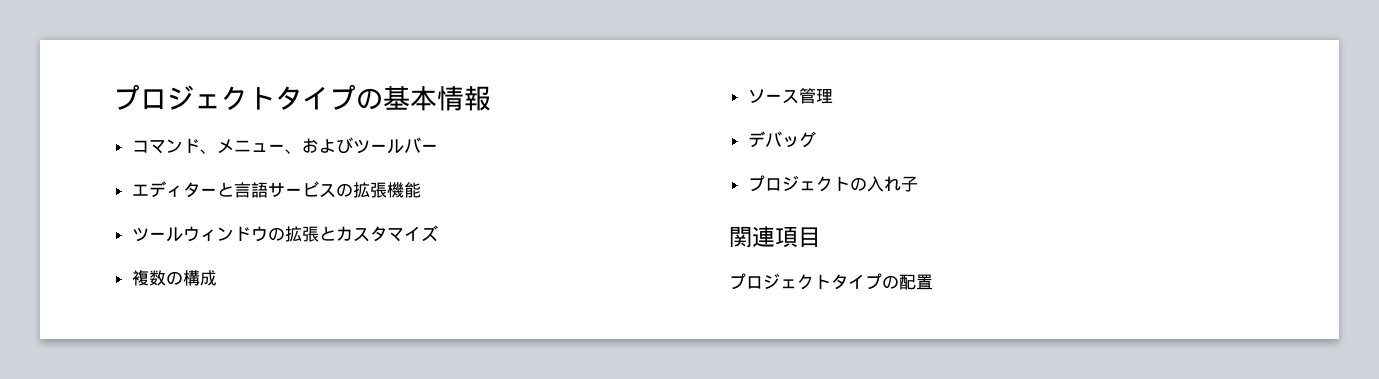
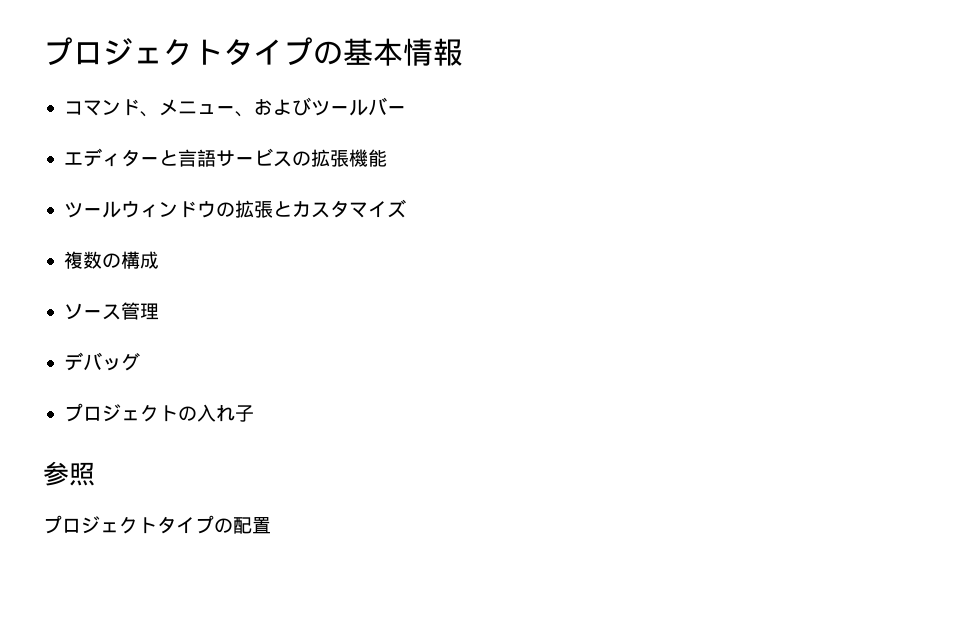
- 関連項目
+ 参照

